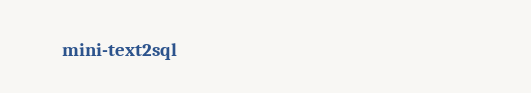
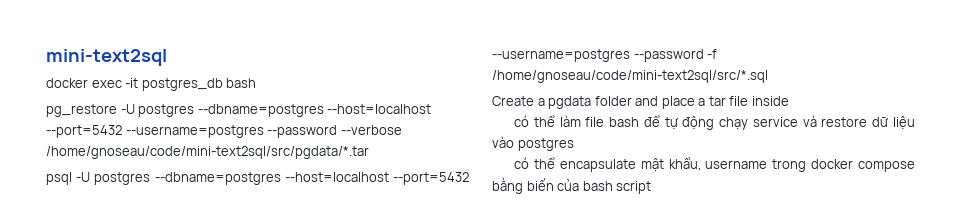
+ docker exec -it postgres_db bash
+ pg_restore -U postgres --dbname=postgres --host=localhost --port=5432 --username=postgres --password --verbose /home/gnoseau/code/mini-text2sql/src/pgdata/*.tar
+ psql -U postgres --dbname=postgres --host=localhost --port=5432 --username=postgres --password -f /home/gnoseau/code/mini-text2sql/src/*.sql
+ Create a pgdata folder and place a tar file inside
+ có thể làm file bash để tự động chạy service và restore dữ liệu vào postgres
+ có thể encapsulate mật khẩu, username trong docker compose bằng biến của bash script

